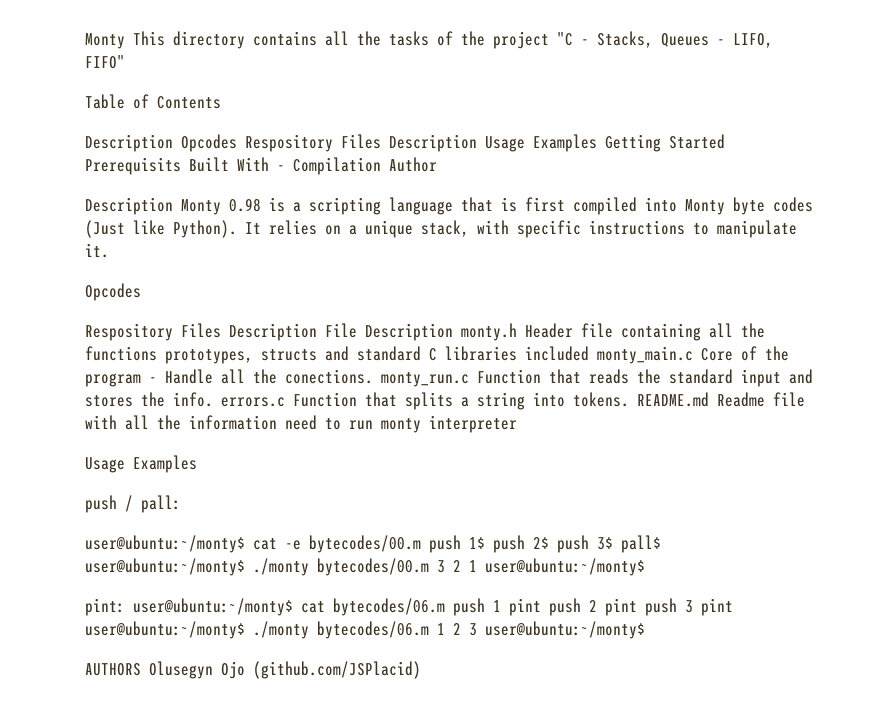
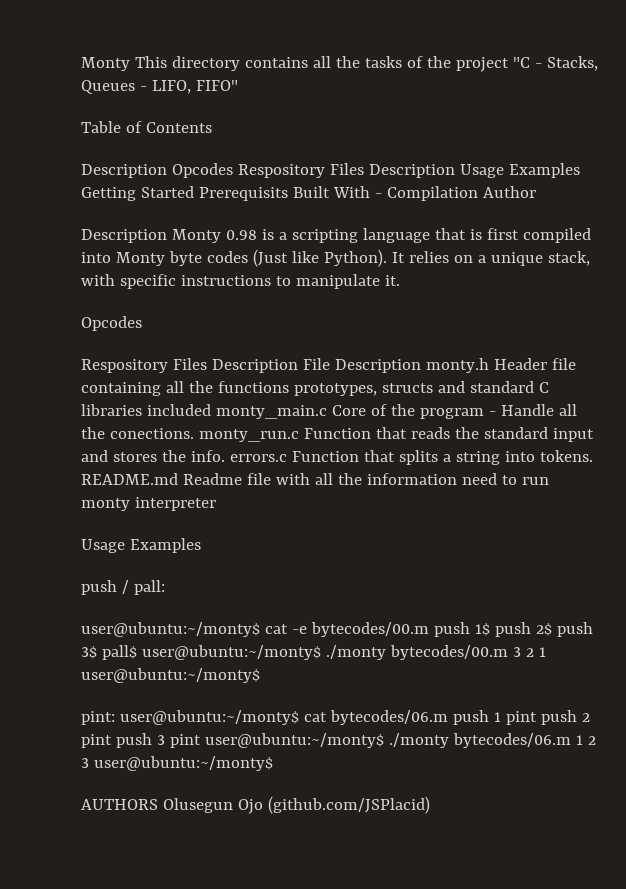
- AUTHORS Olusegyn Ojo (github.com/JSPlacid)
+ AUTHORS Olusegun Ojo (github.com/JSPlacid)

